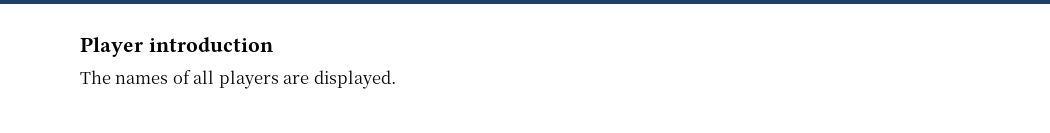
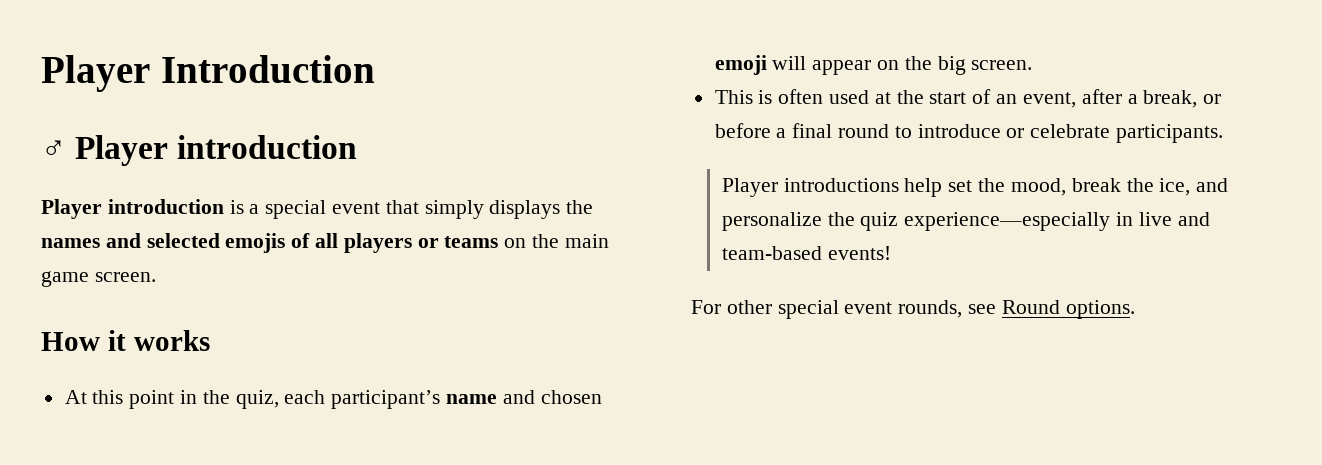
- Player introduction
- The names of all players are displayed.
+ Player Introduction
+ ♂ Player introduction
+ Player introduction is a special event that simply displays the names and selected emojis of all players or teams on the main game screen.
+ How it works
+ At this point in the quiz, each participant’s name and chosen emoji will appear on the big screen.
+ This is often used at the start of an event, after a break, or before a final round to introduce or celebrate participants.
+ Player introductions help set the mood, break the ice, and personalize the quiz experience—especially in live and team-based events!
+ For other special event rounds, see Round options.

